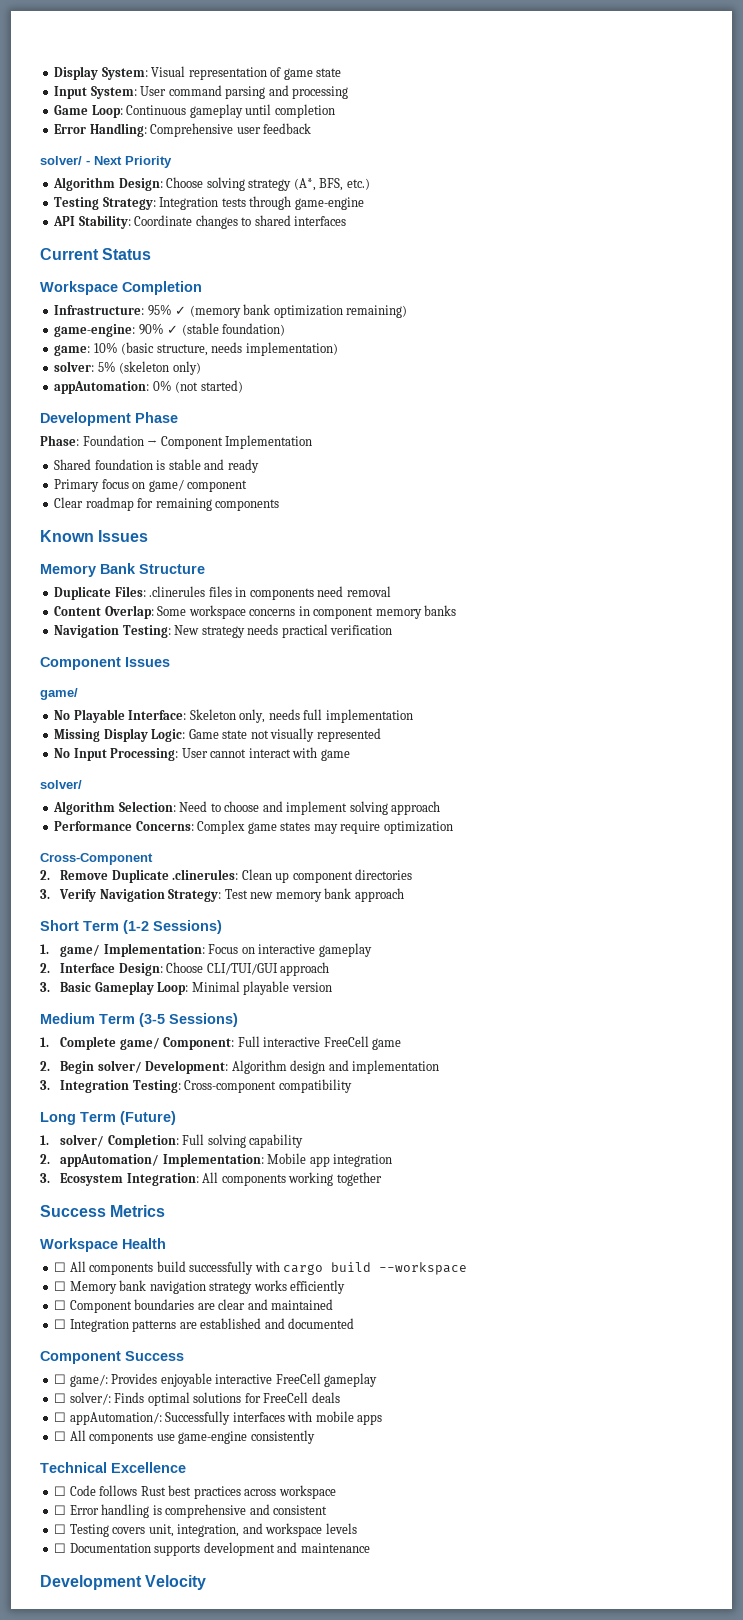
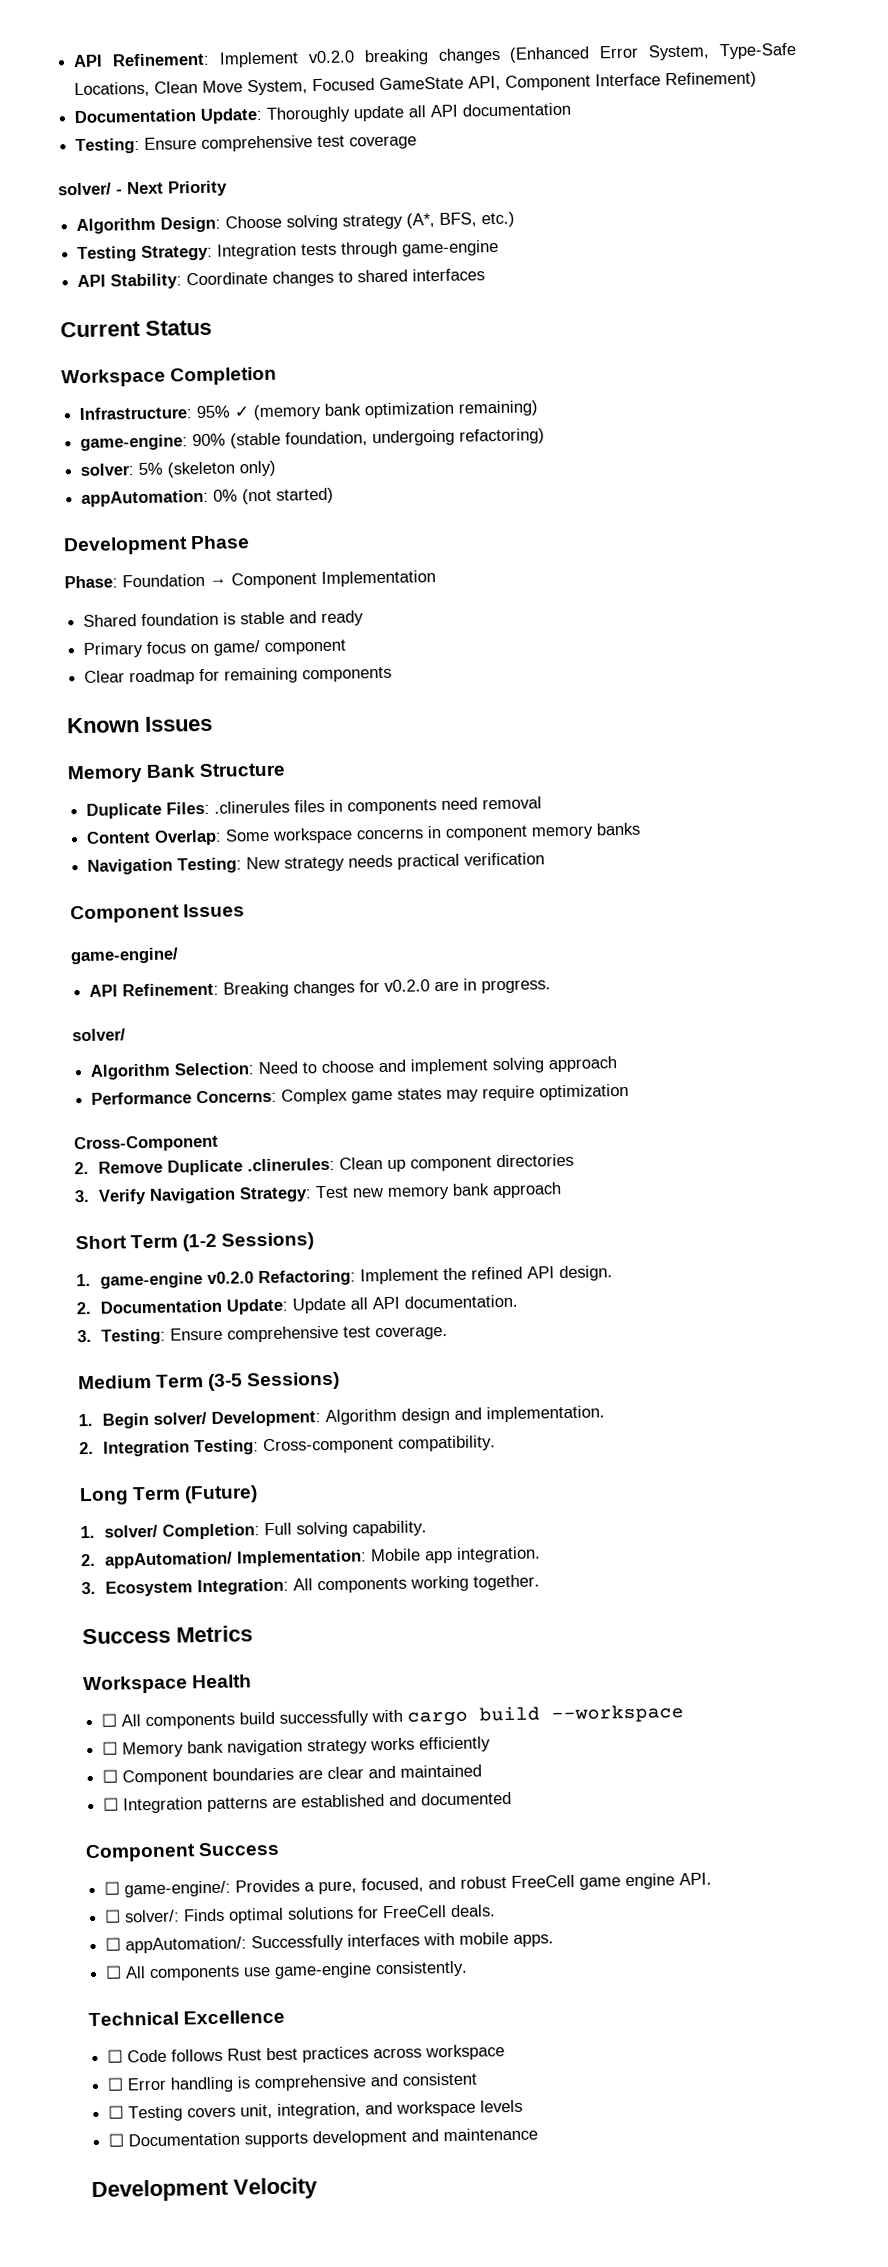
- Display System: Visual representation of game state
- Input System: User command parsing and processing
- Game Loop: Continuous gameplay until completion
- Error Handling: Comprehensive user feedback
+ API Refinement: Implement v0.2.0 breaking changes (Enhanced Error System, Type-Safe Locations, Clean Move System, Focused GameState API, Component Interface Refinement)
+ Documentation Update: Thoroughly update all API documentation
+ Testing: Ensure comprehensive test coverage
- game-engine: 90% ✓ (stable foundation)
- game: 10% (basic structure, needs implementation)
+ game-engine: 90% (stable foundation, undergoing refactoring)
  Component Issues
- game/
- No Playable Interface: Skeleton only, needs full implementation
- Missing Display Logic: Game state not visually represented
- No Input Processing: User cannot interact with game
+ game-engine/
+ API Refinement: Breaking changes for v0.2.0 are in progress.
- 1. game/ Implementation: Focus on interactive gameplay
- 2. Interface Design: Choose CLI/TUI/GUI approach
- 3. Basic Gameplay Loop: Minimal playable version
+ 1. game-engine v0.2.0 Refactoring: Implement the refined API design.
+ 2. Documentation Update: Update all API documentation.
+ 3. Testing: Ensure comprehensive test coverage.
  Medium Term (3-5 Sessions)
- 1. Complete game/ Component: Full interactive FreeCell game
- 2. Begin solver/ Development: Algorithm design and implementation
- 3. Integration Testing: Cross-component compatibility
+ 1. Begin solver/ Development: Algorithm design and implementation.
+ 2. Integration Testing: Cross-component compatibility.
- 1. solver/ Completion: Full solving capability
+ 1. solver/ Completion: Full solving capability.
- 2. appAutomation/ Implementation: Mobile app integration
+ 2. appAutomation/ Implementation: Mobile app integration.
- 3. Ecosystem Integration: All components working together
+ 3. Ecosystem Integration: All components working together.
- ☐ game/: Provides enjoyable interactive FreeCell gameplay
+ ☐ game-engine/: Provides a pure, focused, and robust FreeCell game engine API.
- ☐ solver/: Finds optimal solutions for FreeCell deals
+ ☐ solver/: Finds optimal solutions for FreeCell deals.
- ☐ appAutomation/: Successfully interfaces with mobile apps
+ ☐ appAutomation/: Successfully interfaces with mobile apps.
- ☐ All components use game-engine consistently
+ ☐ All components use game-engine consistently.

